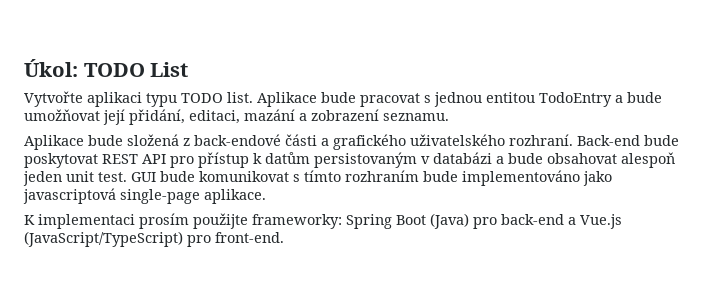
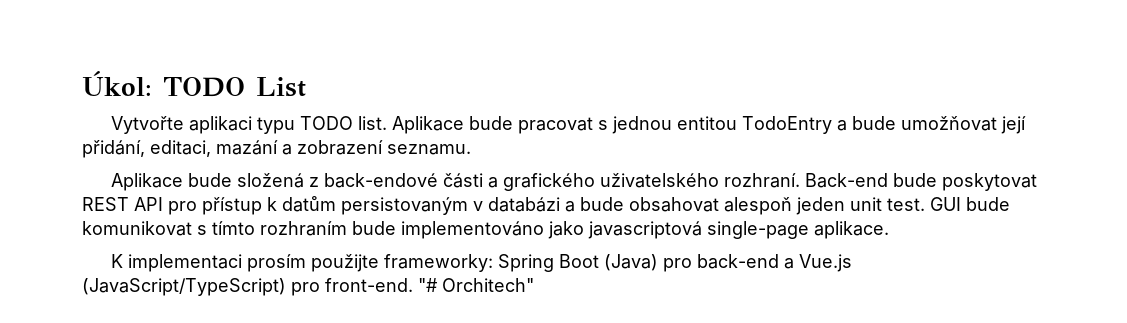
+ "# Orchitech"

